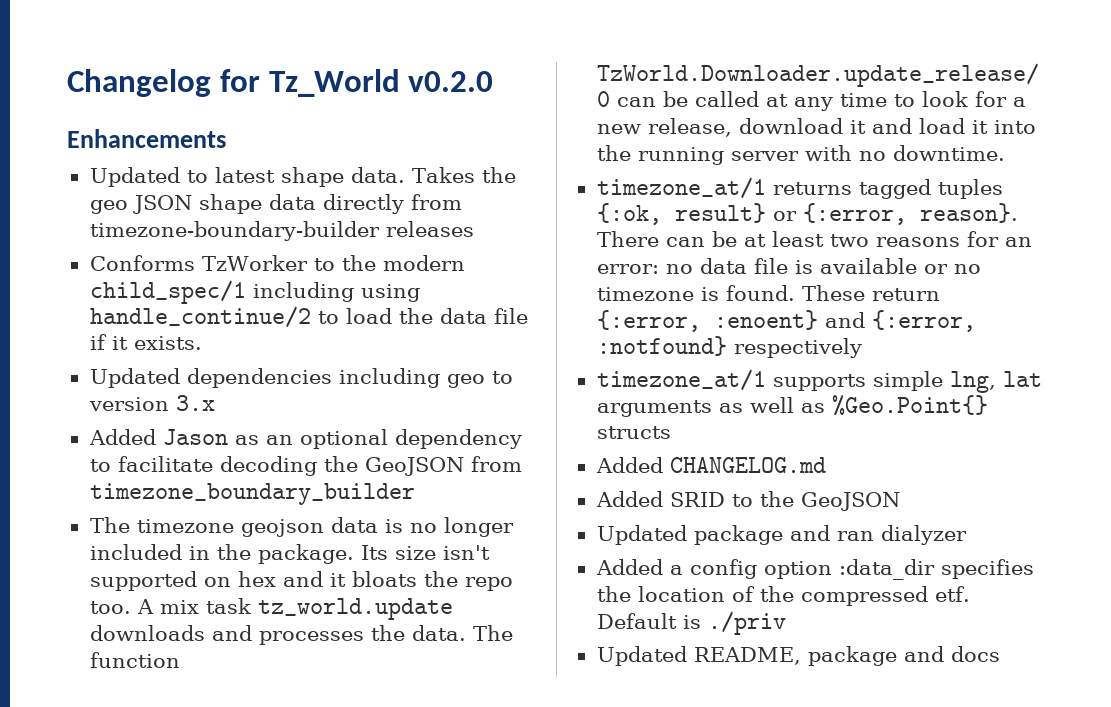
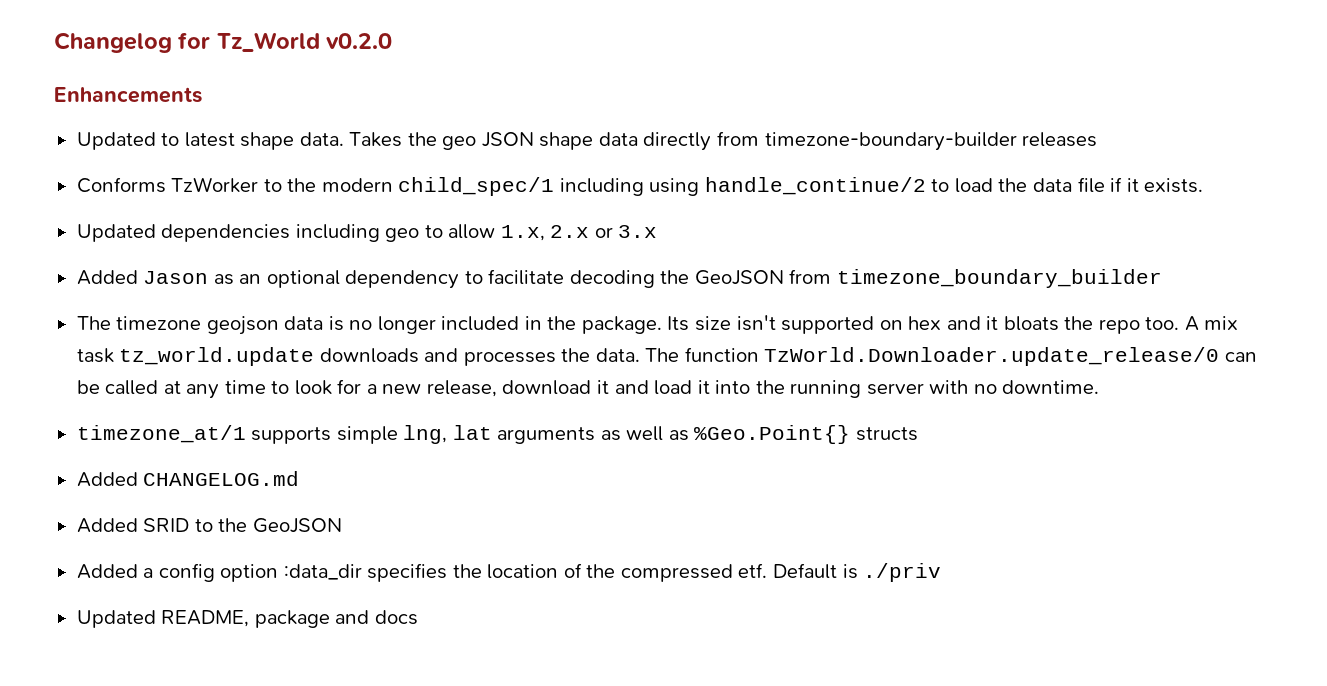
- Updated dependencies including geo to version 3.x
+ Updated dependencies including geo to allow 1.x, 2.x or 3.x
- timezone_at/1 returns tagged tuples {:ok, result} or {:error, reason}. There can be at least two reasons for an error: no data file is available or no timezone is found. These return {:error, :enoent} and {:error, :notfound} respectively
- Updated package and ran dialyzer

